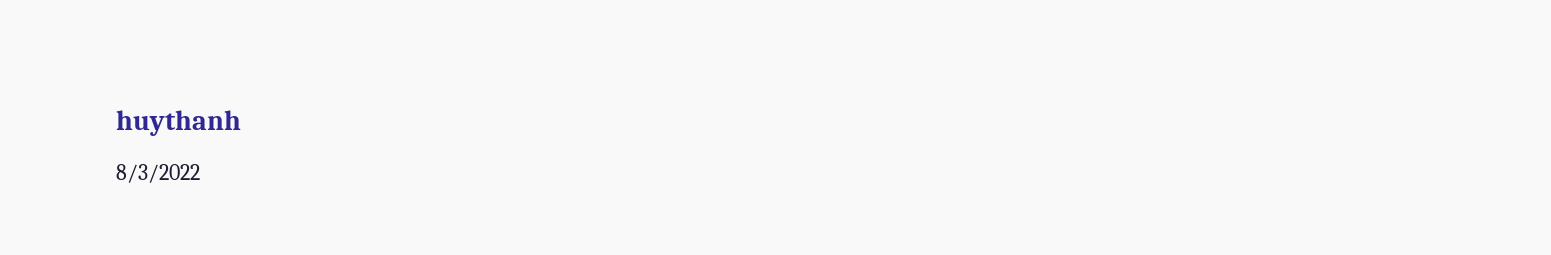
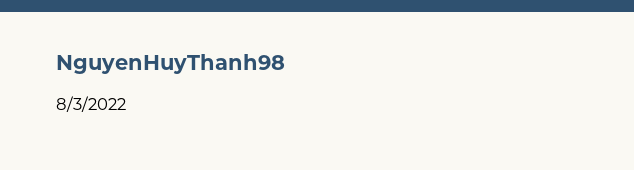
- huythanh
+ NguyenHuyThanh98

